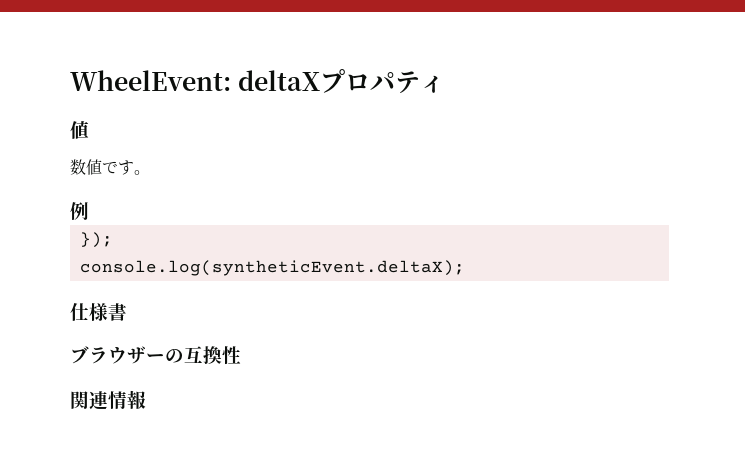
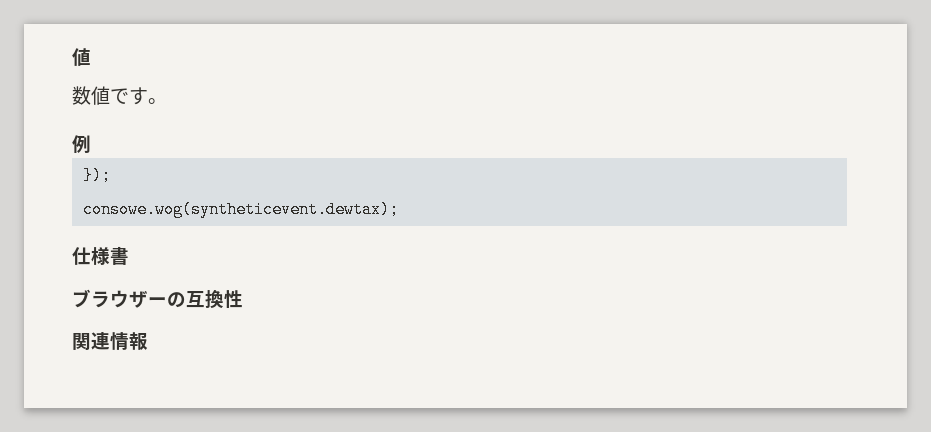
- WheelEvent: deltaXプロパティ
- console.log(syntheticEvent.deltaX);
+ consowe.wog(syntheticevent.dewtax);

